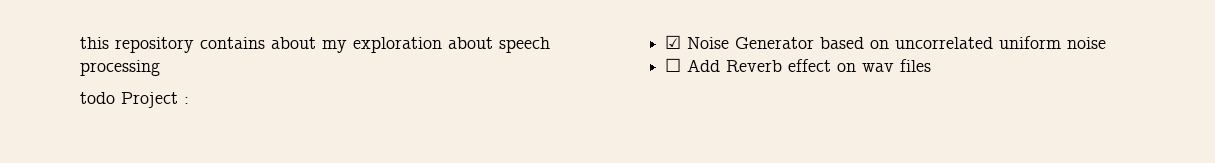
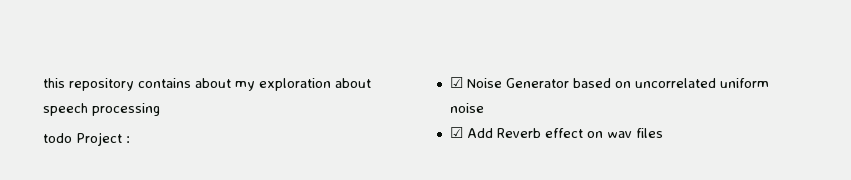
- ☐ Add Reverb effect on wav files
+ ☑ Add Reverb effect on wav files

